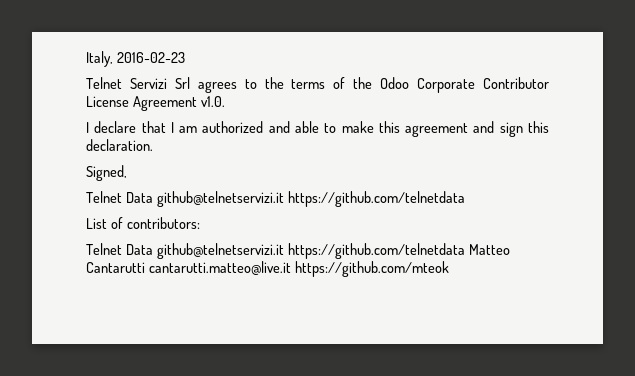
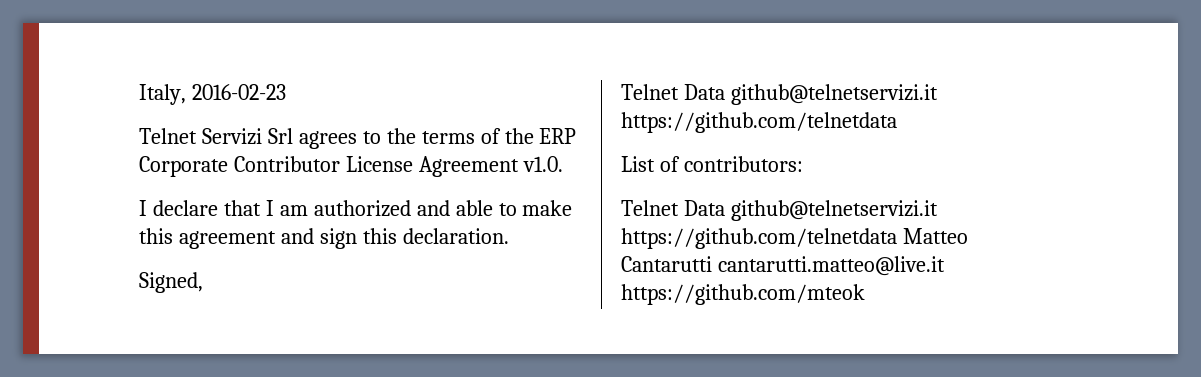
- Telnet Servizi Srl agrees to the terms of the Odoo Corporate Contributor License Agreement v1.0.
+ Telnet Servizi Srl agrees to the terms of the ERP Corporate Contributor License Agreement v1.0.

